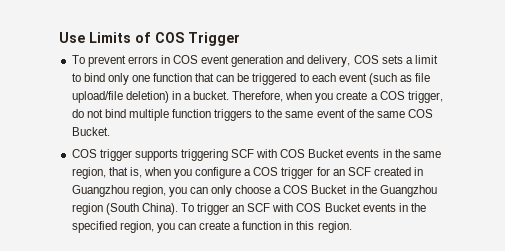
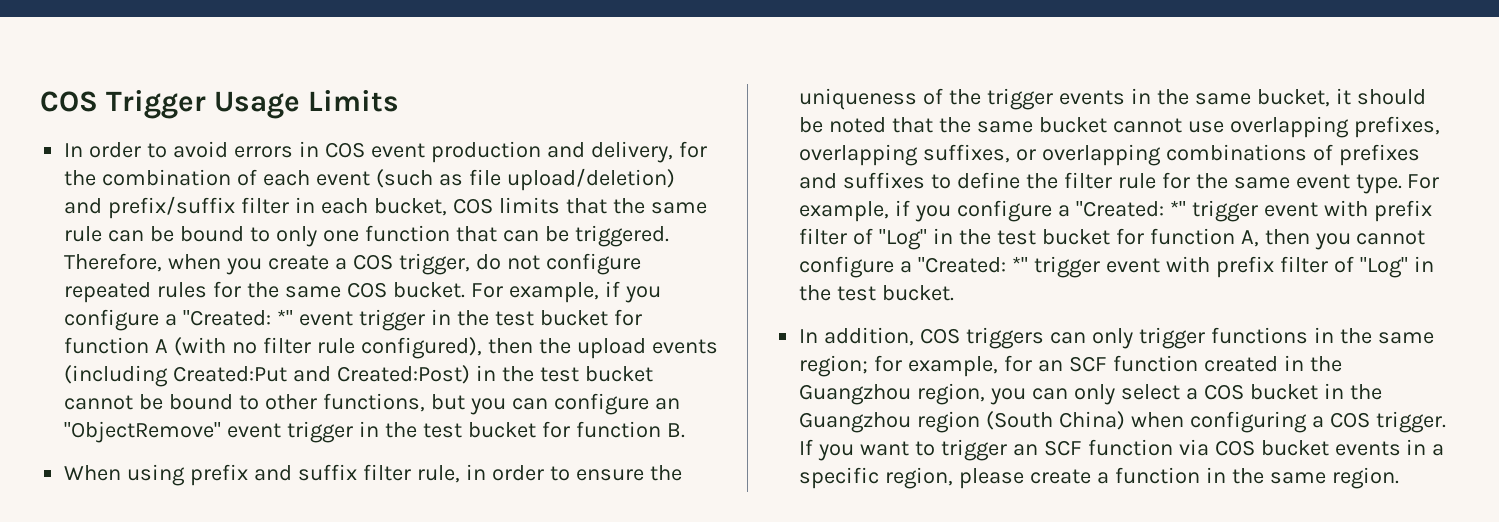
- Use Limits of COS Trigger
- To prevent errors in COS event generation and delivery, COS sets a limit to bind only one function that can be triggered to each event (such as file upload/file deletion) in a bucket.
+ COS Trigger Usage Limits
+ In order to avoid errors in COS event production and delivery, for the combination of each event (such as file upload/deletion) and prefix/suffix filter in each bucket, COS limits that the same rule can be bound to only one function that can be triggered.
- Therefore, when you create a COS trigger, do not bind multiple function triggers to the same event of the same COS Bucket.
- COS trigger supports triggering SCF with COS Bucket events in the same region, that is, when you configure a COS trigger for an SCF created in Guangzhou region, you can only choose a COS Bucket in the Guangzhou region (South China). To trigger an SCF with COS Bucket events in the specified region, you can create a function in this region.
+ Therefore, when you create a COS trigger, do not configure repeated rules for the same COS bucket. For example, if you configure a "Created: *" event trigger in the test bucket for function A (with no filter rule configured), then the upload events (including Created:Put and Created:Post) in the test bucket cannot be bound to other functions, but you can configure an "ObjectRemove" event trigger in the test bucket for function B.
+ When using prefix and suffix filter rule, in order to ensure the uniqueness of the trigger events in the same bucket, it should be noted that the same bucket cannot use overlapping prefixes, overlapping suffixes, or overlapping combinations of prefixes and suffixes to define the filter rule for the same event type. For example, if you configure a "Created: *" trigger event with prefix filter of "Log" in the test bucket for function A, then you cannot configure a "Created: *" trigger event with prefix filter of "Log" in the test bucket.
+ In addition, COS triggers can only trigger functions in the same region; for example, for an SCF function created in the Guangzhou region, you can only select a COS bucket in the Guangzhou region (South China) when configuring a COS trigger. If you want to trigger an SCF function via COS bucket events in a specific region, please create a function in the same region.

